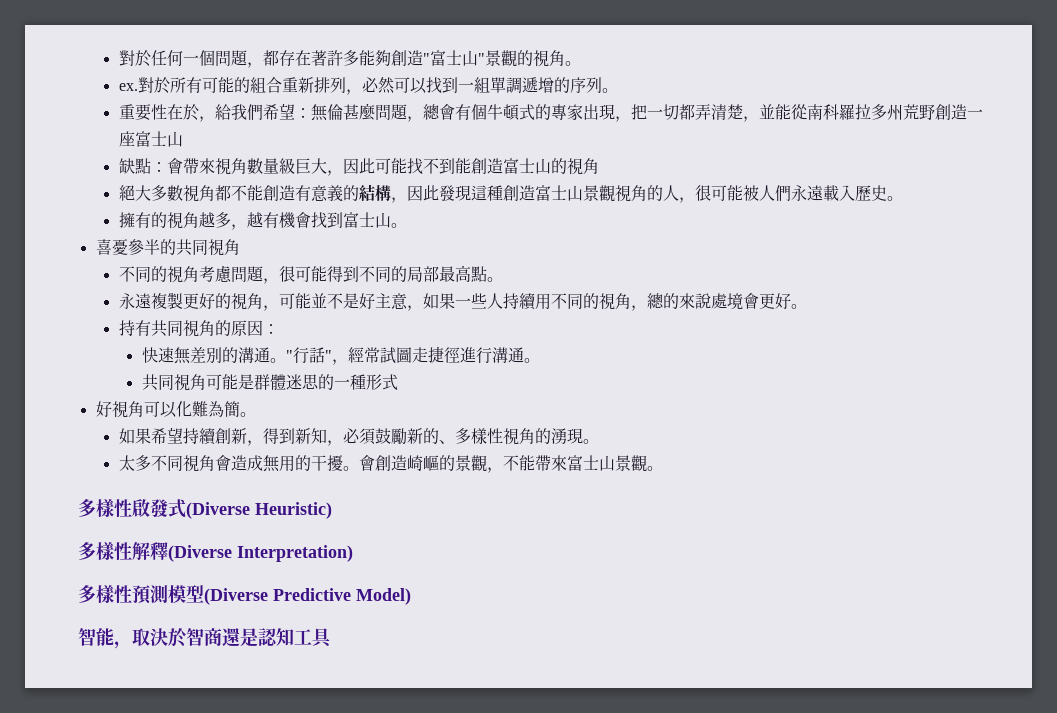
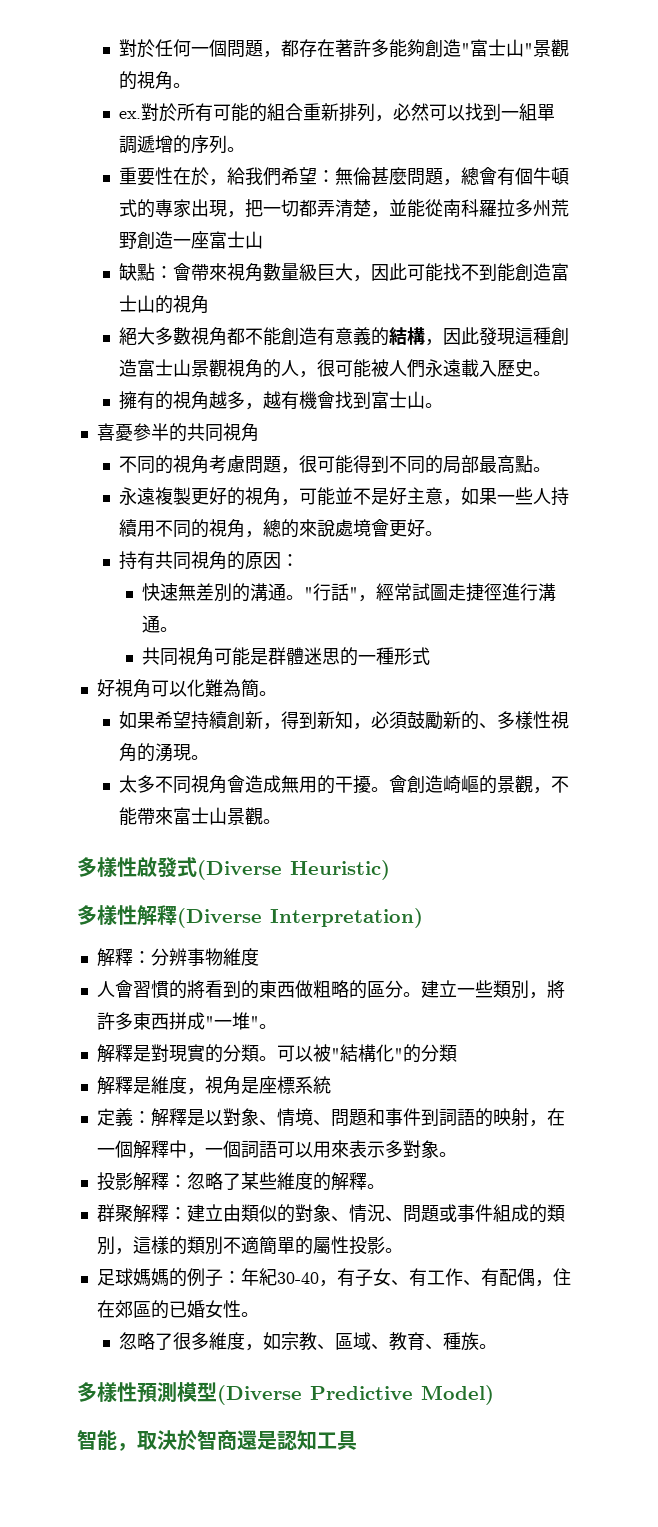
+ 解釋：分辨事物維度
+ 人會習慣的將看到的東西做粗略的區分。建立一些類別，將許多東西拼成"一堆"。
+ 解釋是對現實的分類。可以被"結構化"的分類
+ 解釋是維度，視角是座標系統
+ 定義：解釋是以對象、情境、問題和事件到詞語的映射，在一個解釋中，一個詞語可以用來表示多對象。
+ 投影解釋：忽略了某些維度的解釋。
+ 群聚解釋：建立由類似的對象、情況、問題或事件組成的類別，這樣的類別不適簡單的屬性投影。
+ 足球媽媽的例子：年紀30-40，有子女、有工作、有配偶，住在郊區的已婚女性。
+ 忽略了很多維度，如宗教、區域、教育、種族。

